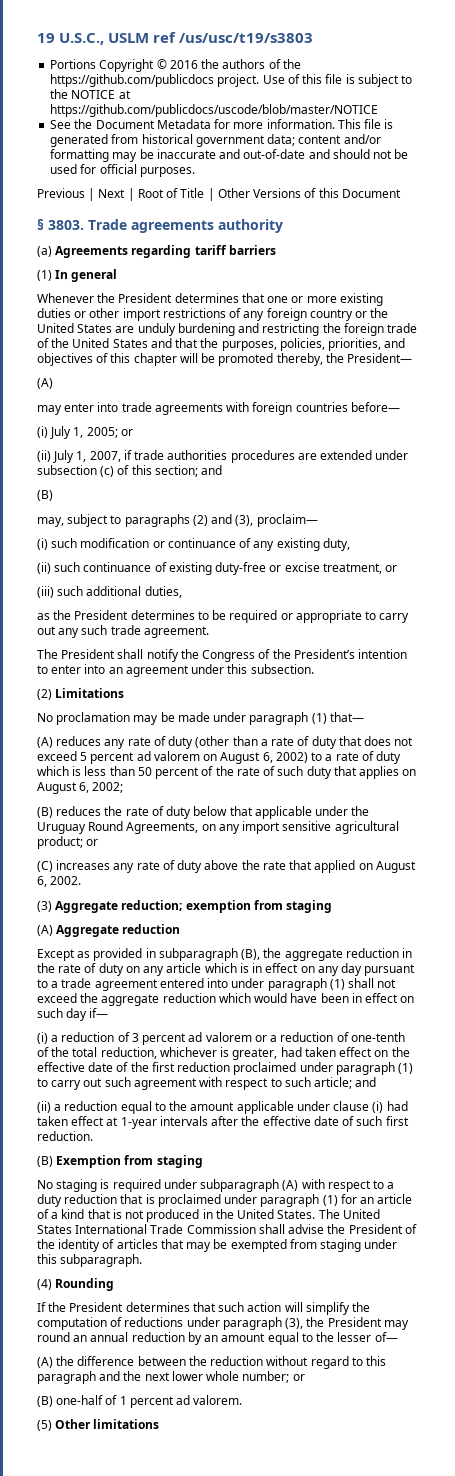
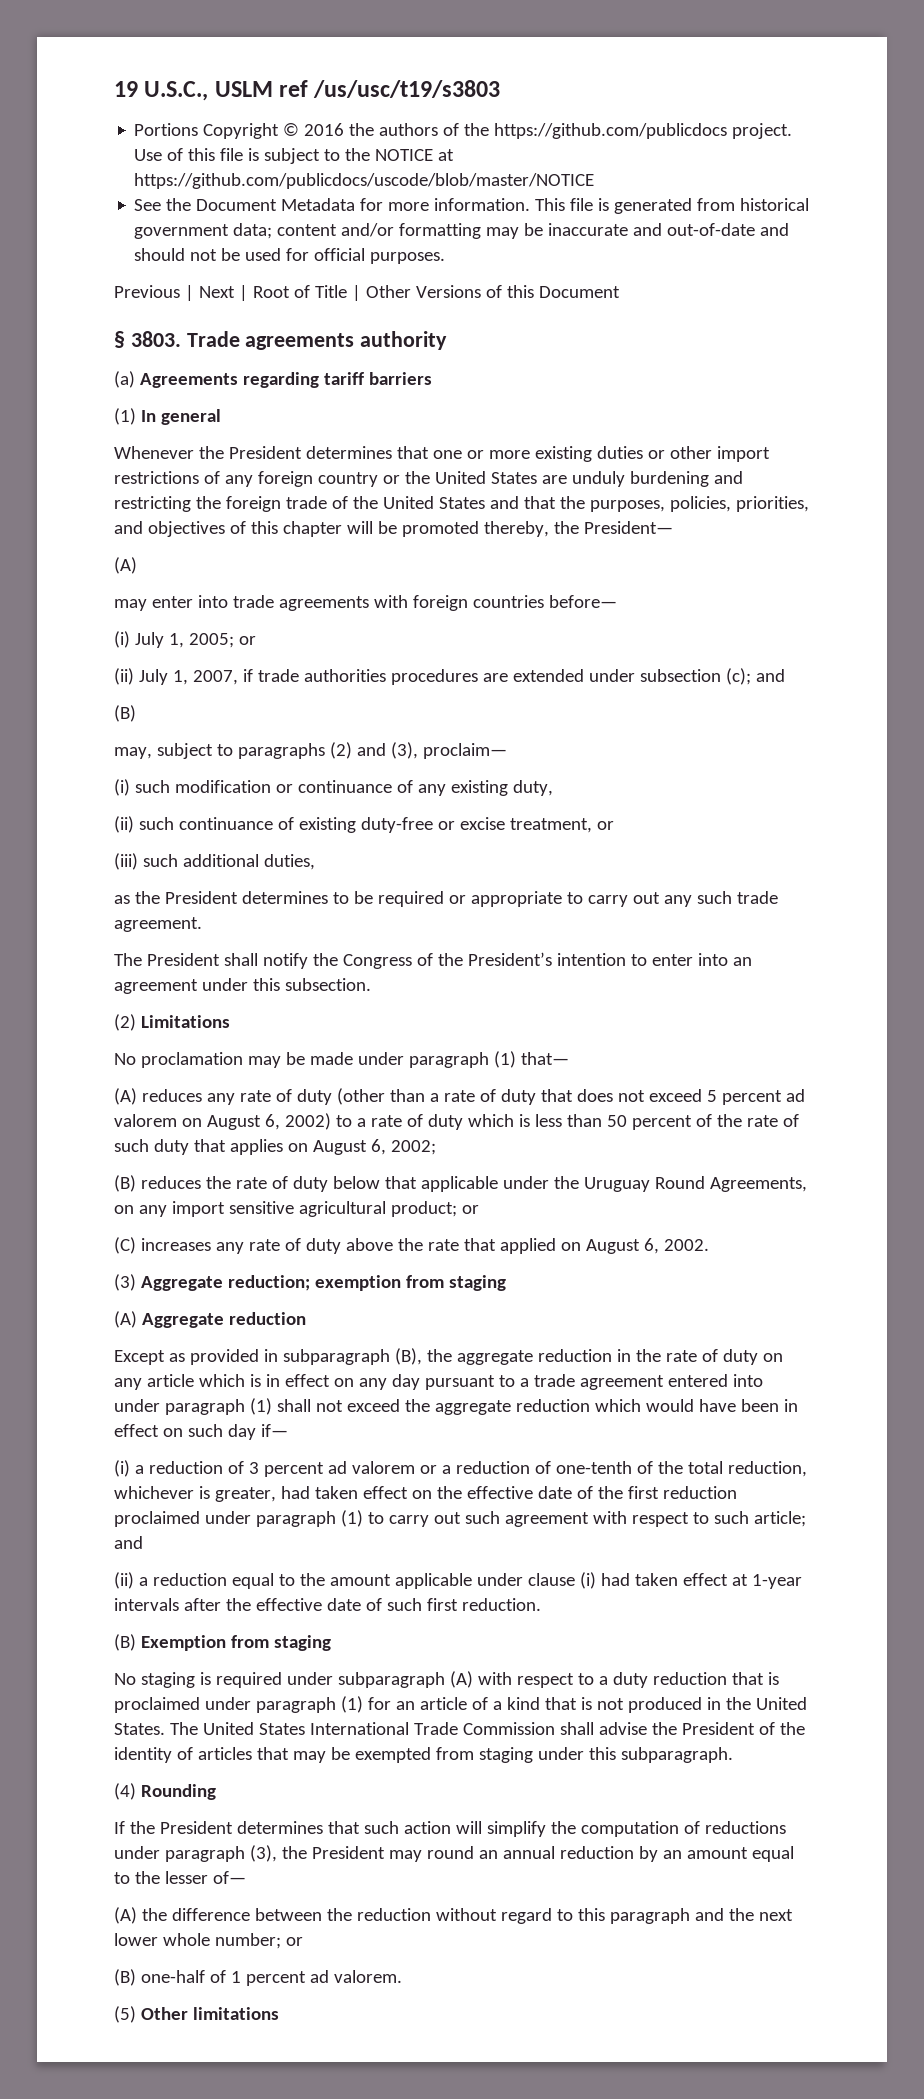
- (ii) July 1, 2007, if trade authorities procedures are extended under subsection (c) of this section; and
+ (ii) July 1, 2007, if trade authorities procedures are extended under subsection (c); and

